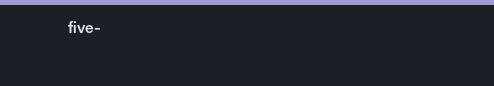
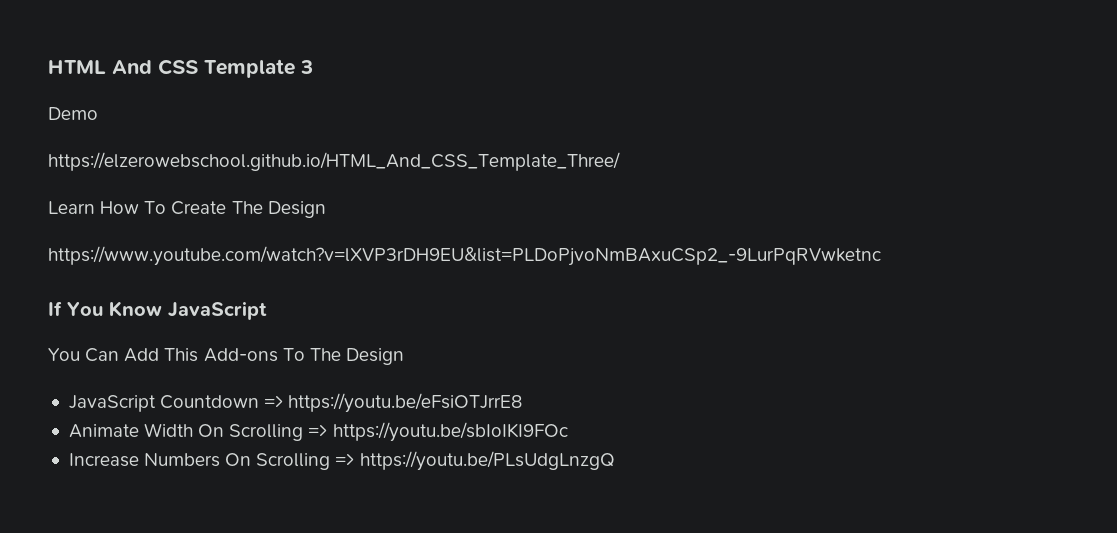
- five-
+ HTML And CSS Template 3
+ Demo
+ https://elzerowebschool.github.io/HTML_And_CSS_Template_Three/
+ Learn How To Create The Design
+ https://www.youtube.com/watch?v=lXVP3rDH9EU&list=PLDoPjvoNmBAxuCSp2_-9LurPqRVwketnc
+ If You Know JavaScript
+ You Can Add This Add-ons To The Design
+ JavaScript Countdown => https://youtu.be/eFsiOTJrrE8
+ Animate Width On Scrolling => https://youtu.be/sbIoIKI9FOc
+ Increase Numbers On Scrolling => https://youtu.be/PLsUdgLnzgQ

